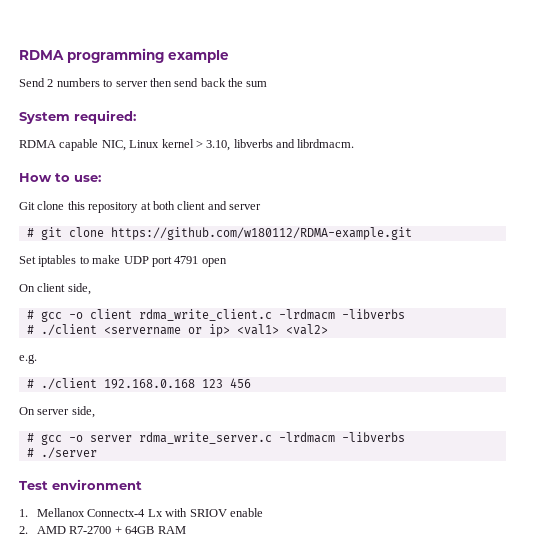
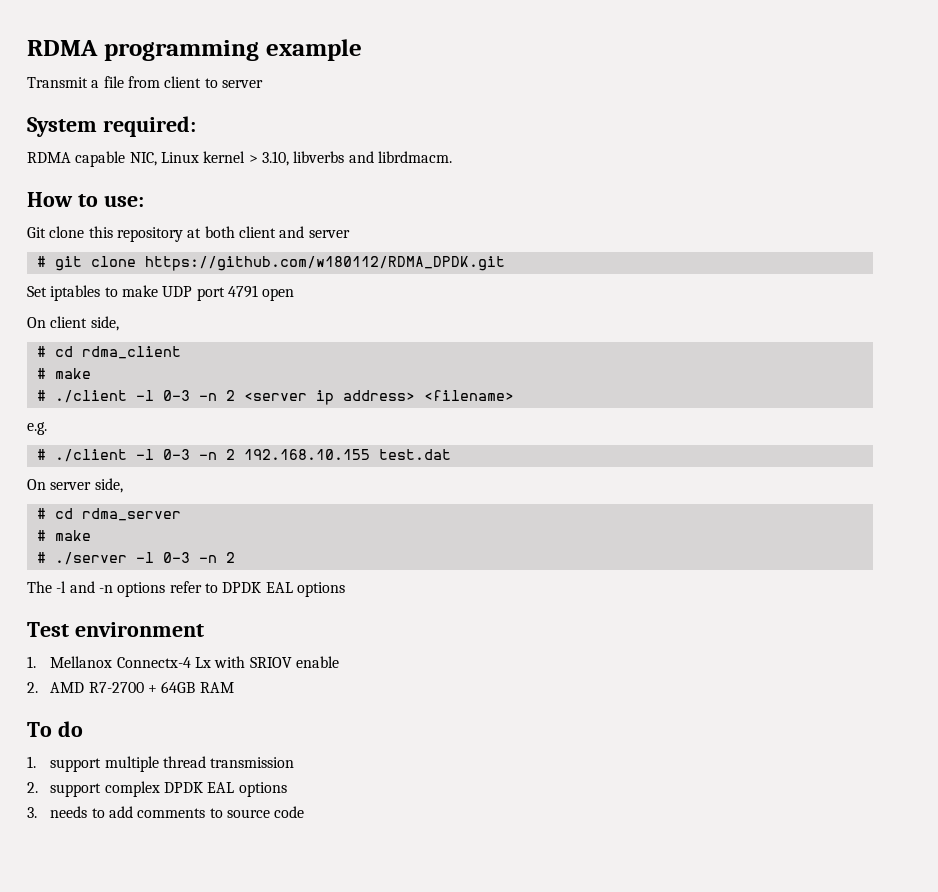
- Send 2 numbers to server then send back the sum
+ Transmit a file from client to server
- # git clone https://github.com/w180112/RDMA-example.git
+ # git clone https://github.com/w180112/RDMA_DPDK.git
- # gcc -o client rdma_write_client.c -lrdmacm -libverbs
- # ./client <servername or ip> <val1> <val2>
+ # cd rdma_client
+ # make
+ # ./client -l 0-3 -n 2 <server ip address> <filename>
  e.g.
- # ./client 192.168.0.168 123 456
+ # ./client -l 0-3 -n 2 192.168.10.155 test.dat
  On server side,
- # gcc -o server rdma_write_server.c -lrdmacm -libverbs
- # ./server
+ # cd rdma_server
+ # make
+ # ./server -l 0-3 -n 2
+ The -l and -n options refer to DPDK EAL options
+ To do
+ 1. support multiple thread transmission
+ 2. support complex DPDK EAL options
+ 3. needs to add comments to source code

